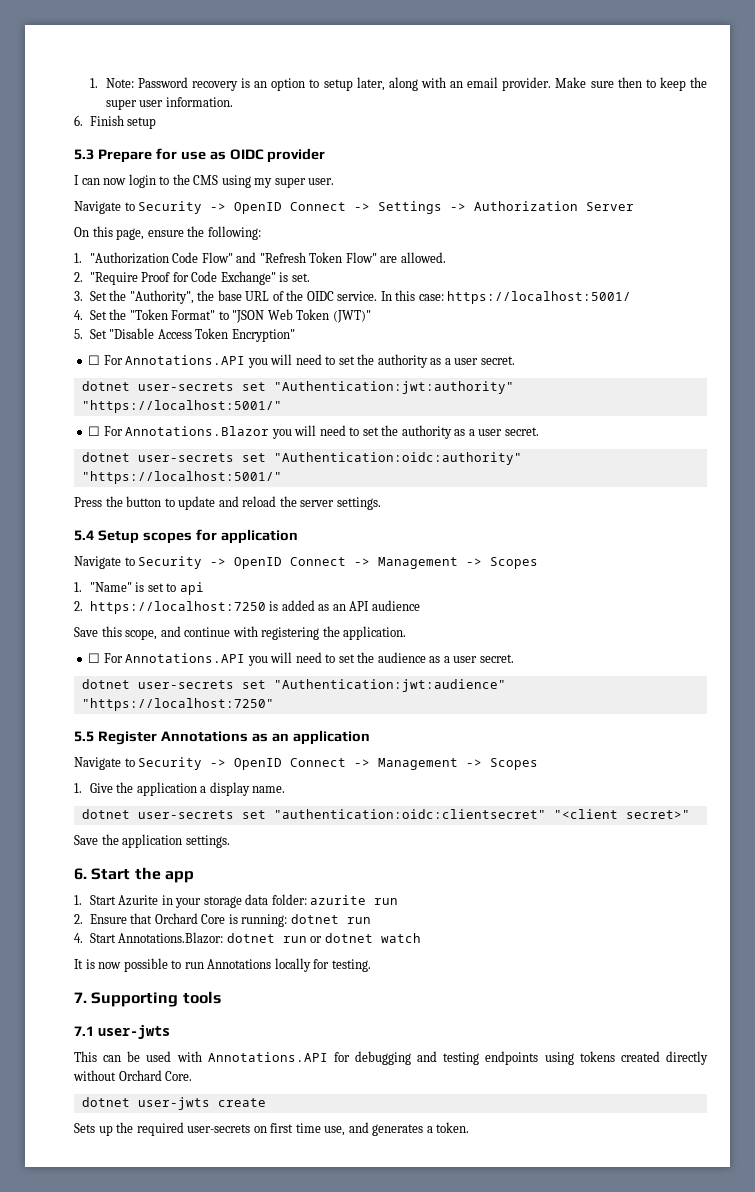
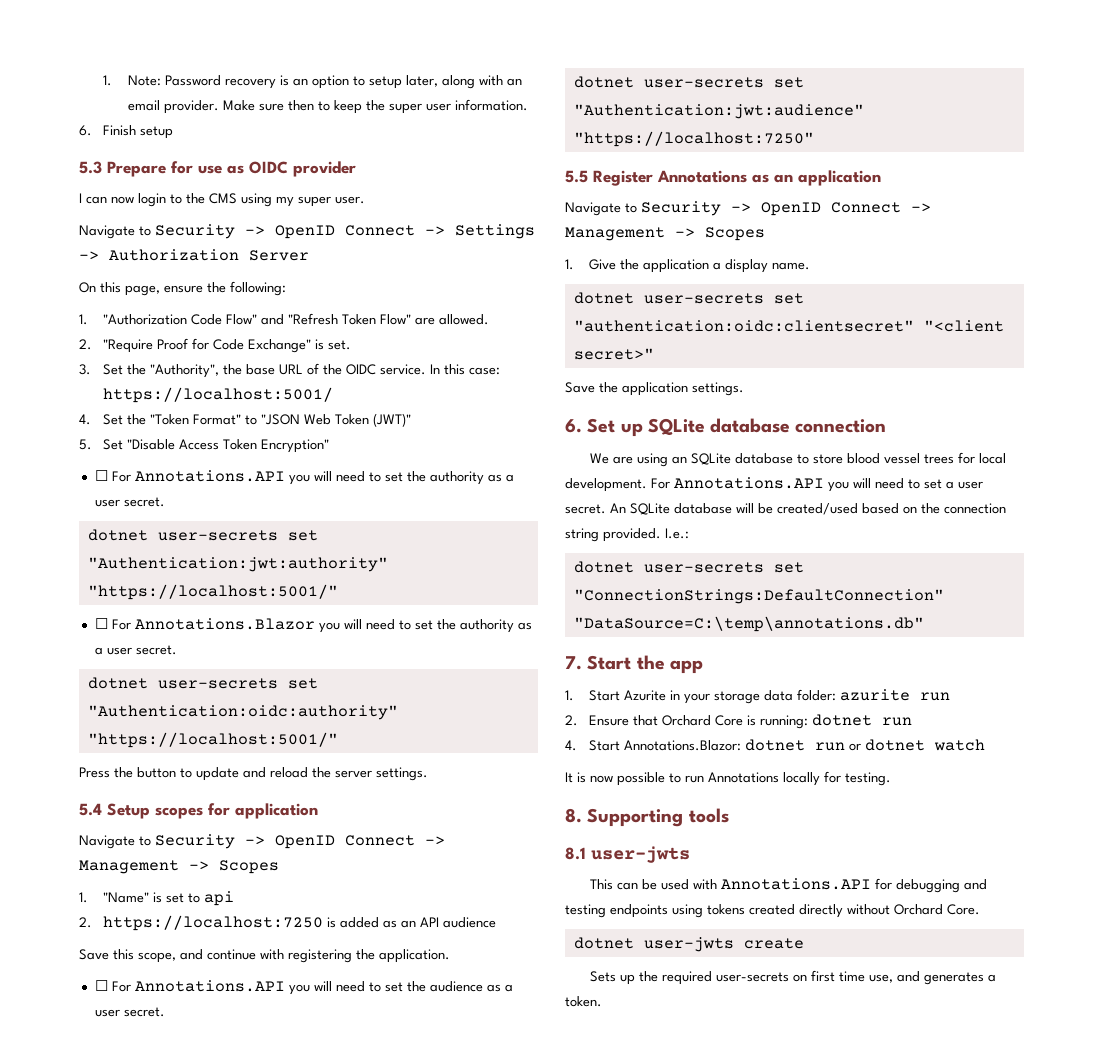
- 6. Start the app
+ 6. Set up SQLite database connection
+ We are using an SQLite database to store blood vessel trees for local development. For Annotations.API you will need to set a user secret. An SQLite database will be created/used based on the connection string provided. I.e.:
+ dotnet user-secrets set "ConnectionStrings:DefaultConnection" "DataSource=C:\temp\annotations.db"
+ 7. Start the app
- 7. Supporting tools
+ 8. Supporting tools
- 7.1 user-jwts
+ 8.1 user-jwts

